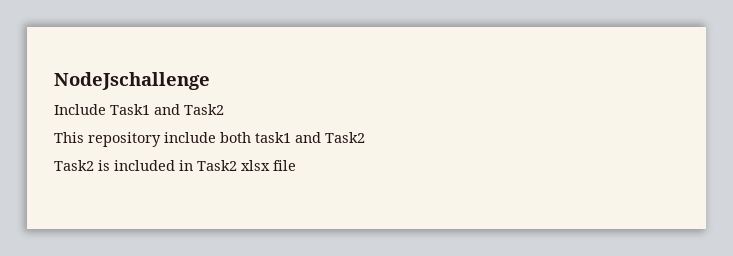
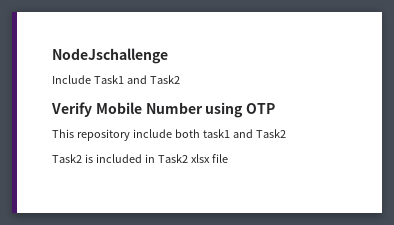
+ Verify Mobile Number using OTP

